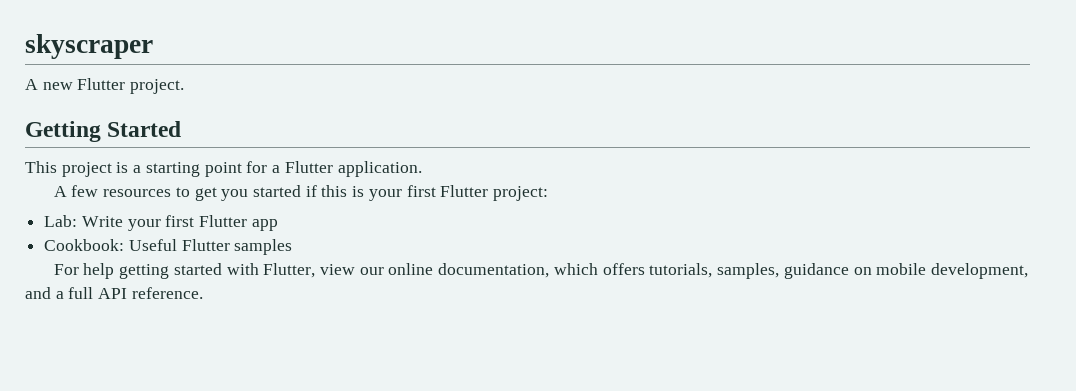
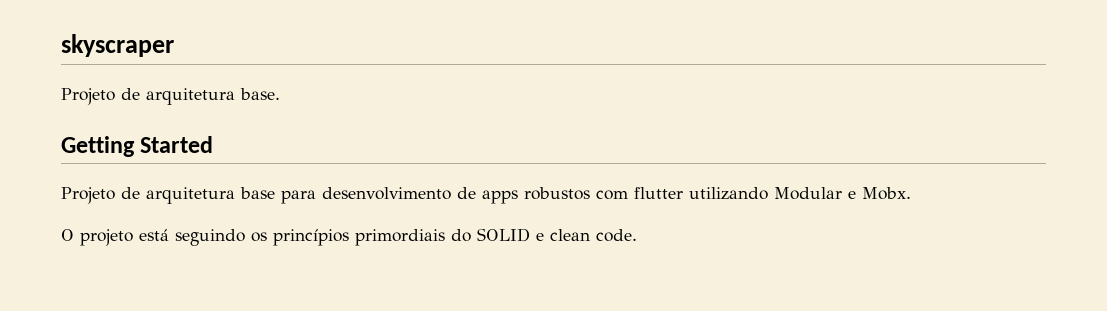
- A new Flutter project.
+ Projeto de arquitetura base.
  Getting Started
- This project is a starting point for a Flutter application.
- A few resources to get you started if this is your first Flutter project:
- Lab: Write your first Flutter app
- Cookbook: Useful Flutter samples
- For help getting started with Flutter, view our online documentation, which offers tutorials, samples, guidance on mobile development, and a full API reference.
+ Projeto de arquitetura base para desenvolvimento de apps robustos com flutter utilizando Modular e Mobx.
+ O projeto está seguindo os princípios primordiais do SOLID e clean code.

